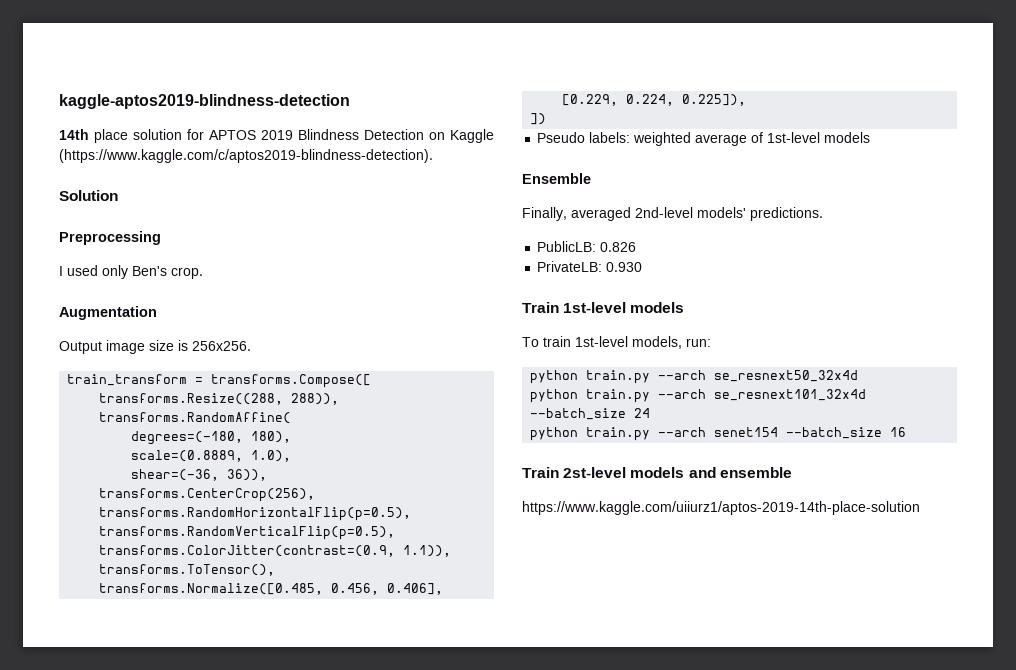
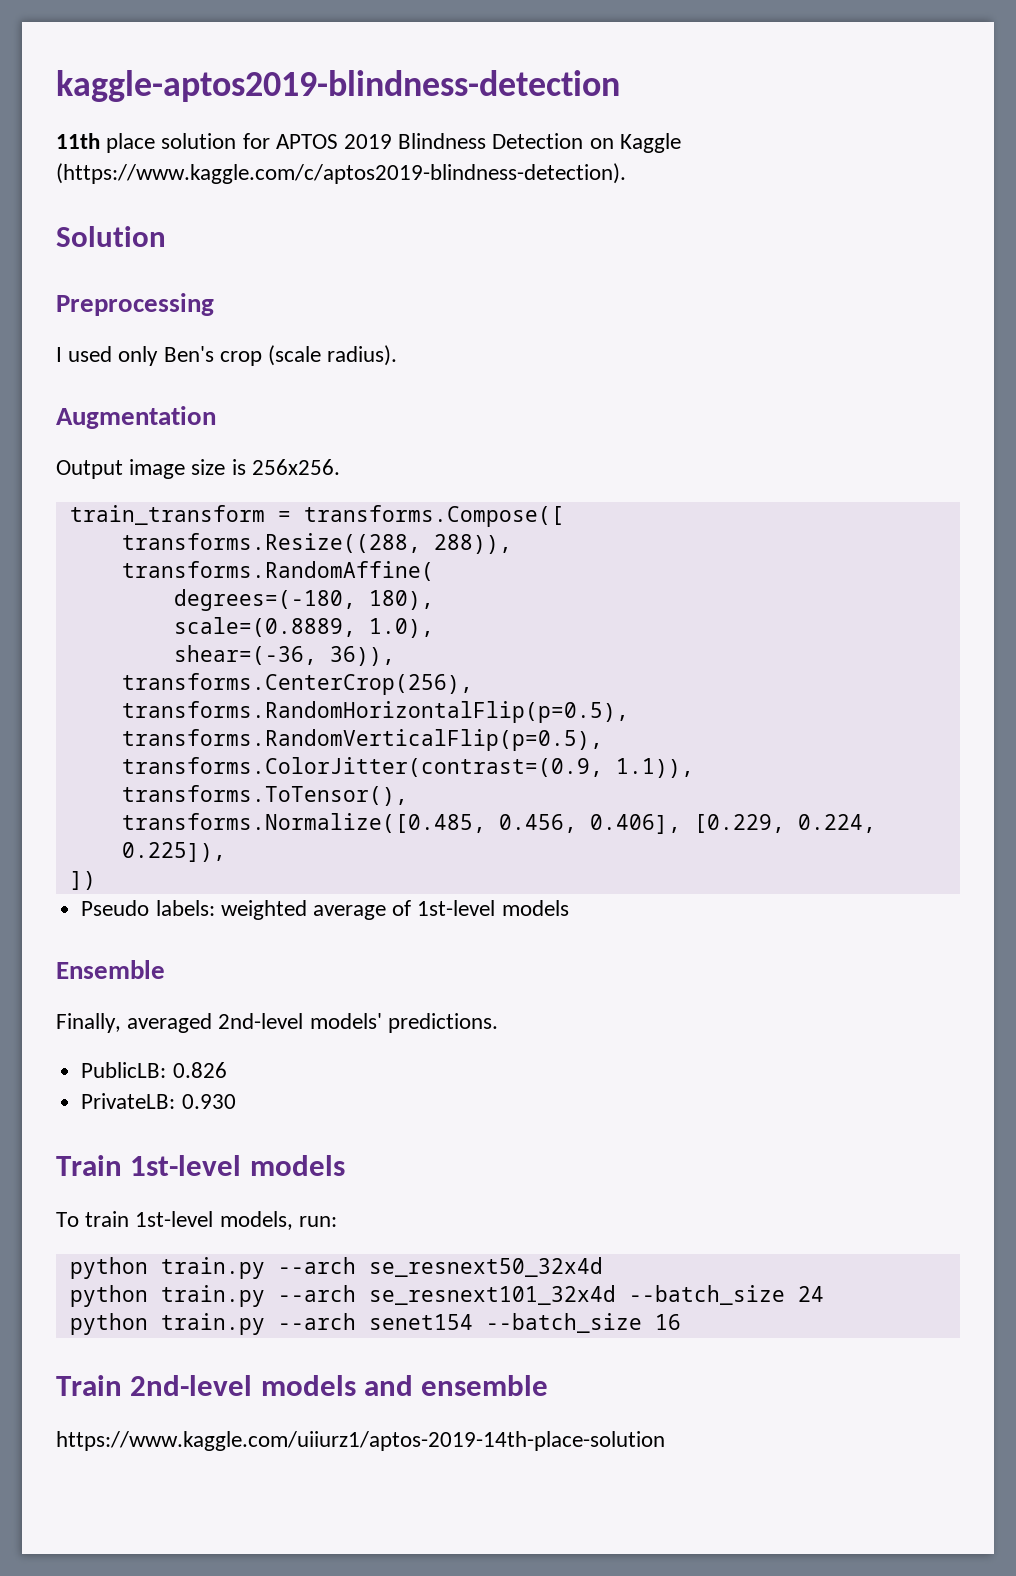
- 14th place solution for APTOS 2019 Blindness Detection on Kaggle (https://www.kaggle.com/c/aptos2019-blindness-detection).
+ 11th place solution for APTOS 2019 Blindness Detection on Kaggle (https://www.kaggle.com/c/aptos2019-blindness-detection).
- I used only Ben's crop.
+ I used only Ben's crop (scale radius).
- Train 2st-level models and ensemble
+ Train 2nd-level models and ensemble

